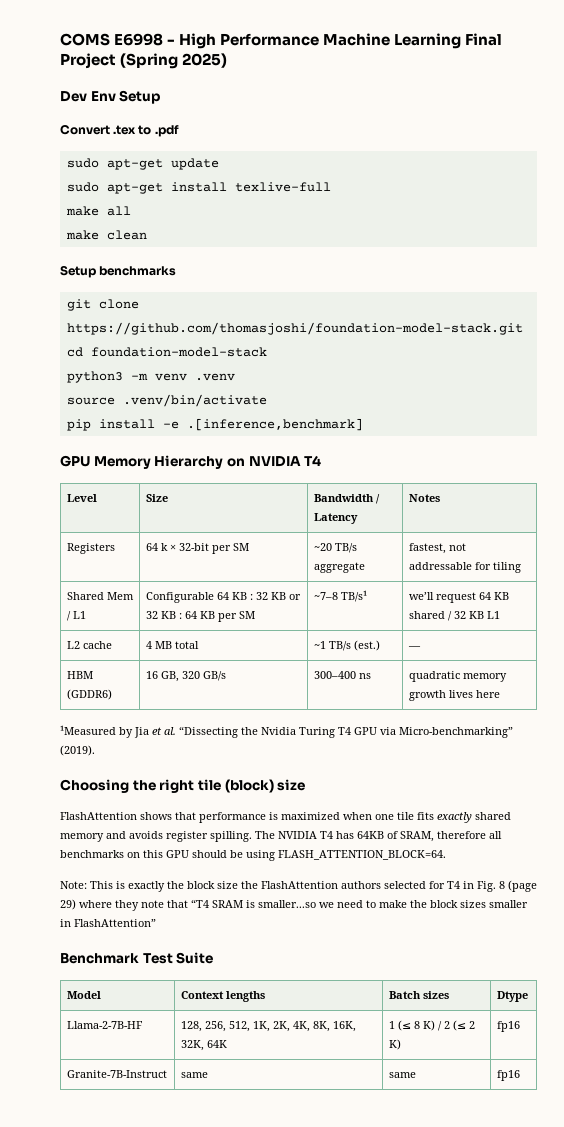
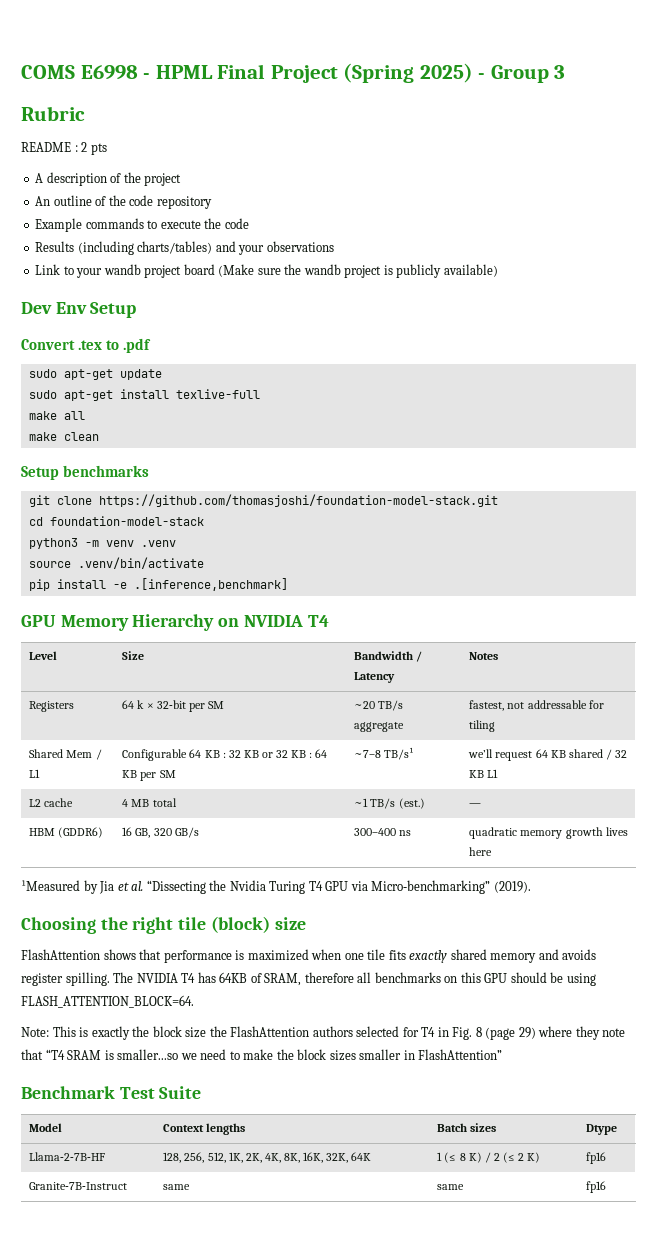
- COMS E6998 - High Performance Machine Learning Final Project (Spring 2025)
+ COMS E6998 - HPML Final Project (Spring 2025) - Group 3
+ Rubric
+ README : 2 pts
+ A description of the project
+ An outline of the code repository
+ Example commands to execute the code
+ Results (including charts/tables) and your observations
+ Link to your wandb project board (Make sure the wandb project is publicly available)

